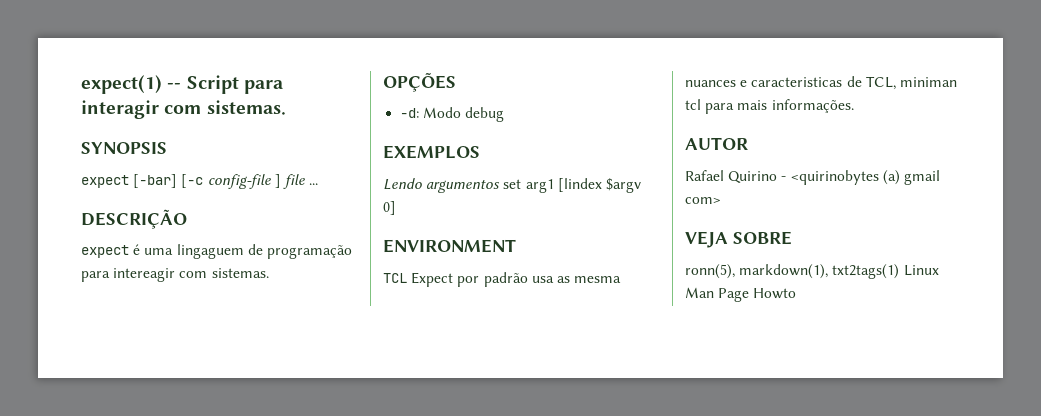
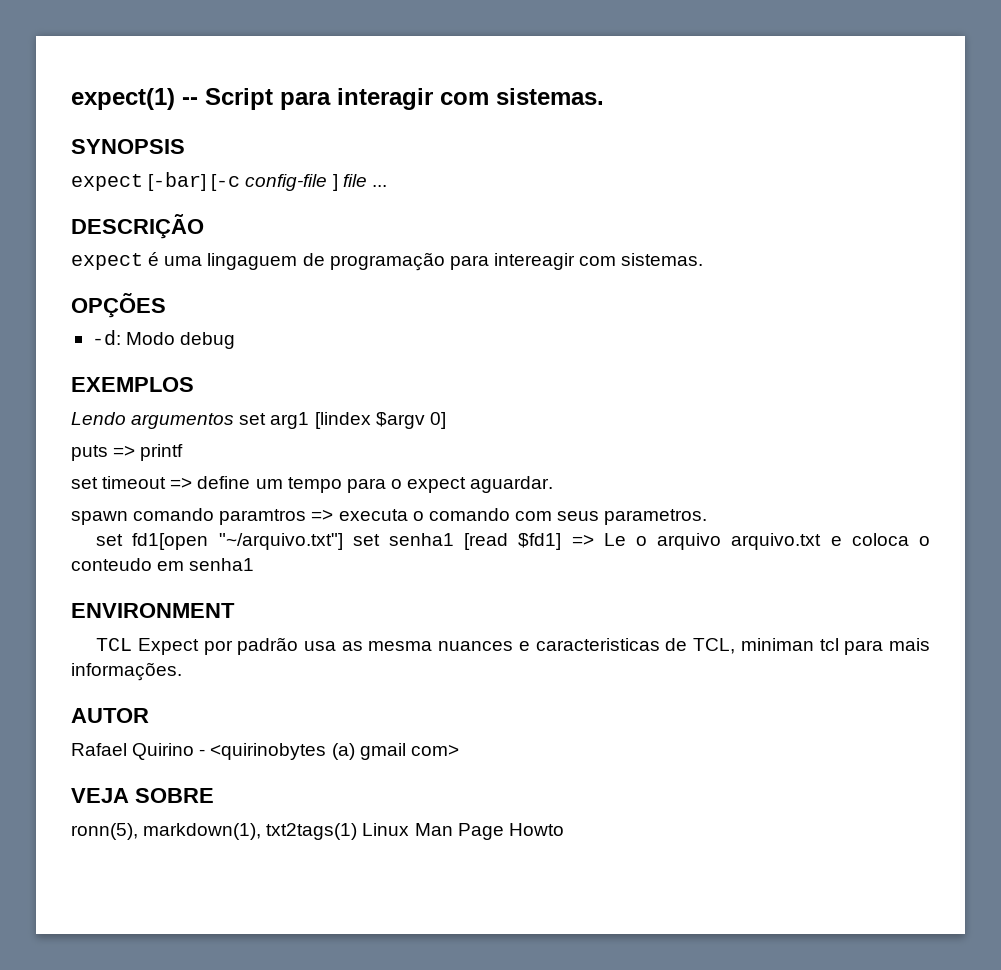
+ puts => printf
+ set timeout => define um tempo para o expect aguardar.
+ spawn comando paramtros => executa o comando com seus parametros.
+ set fd1[open "~/arquivo.txt"] set senha1 [read $fd1] => Le o arquivo arquivo.txt e coloca o conteudo em senha1

